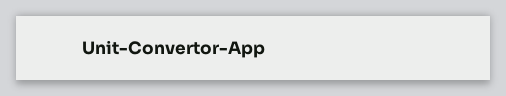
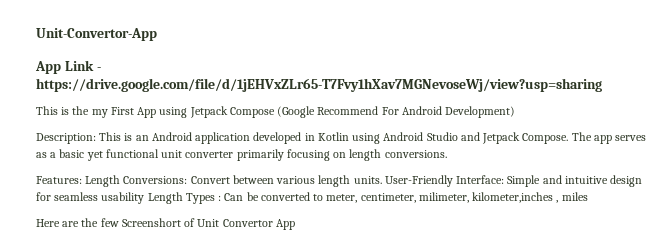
+ App Link - https://drive.google.com/file/d/1jEHVxZLr65-T7Fvy1hXav7MGNevoseWj/view?usp=sharing
+ This is the my First App using Jetpack Compose (Google Recommend For Android Development)
+ Description: This is an Android application developed in Kotlin using Android Studio and Jetpack Compose. The app serves as a basic yet functional unit converter primarily focusing on length conversions.
+ Features: Length Conversions: Convert between various length units. User-Friendly Interface: Simple and intuitive design for seamless usability Length Types : Can be converted to meter, centimeter, milimeter, kilometer,inches , miles
+ Here are the few Screenshort of Unit Convertor App

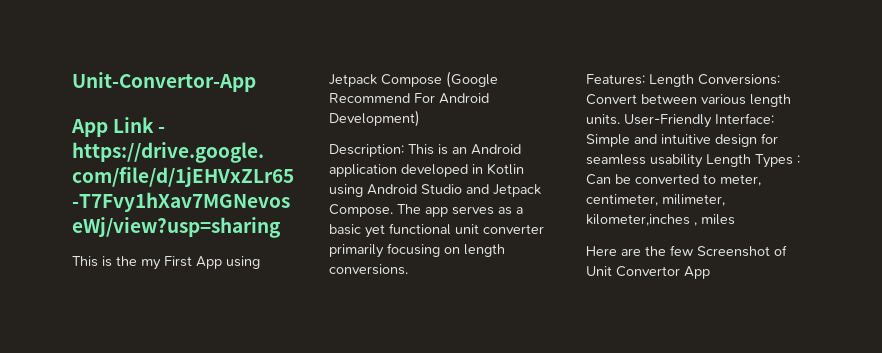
- Here are the few Screenshort of Unit Convertor App
+ Here are the few Screenshot of Unit Convertor App

